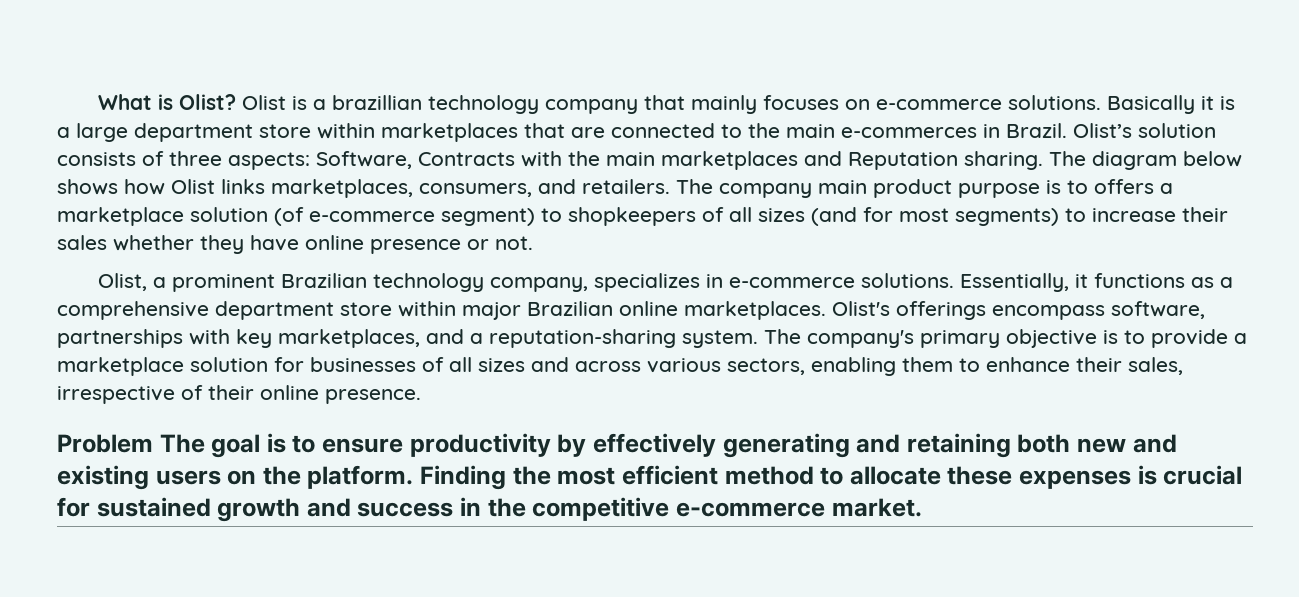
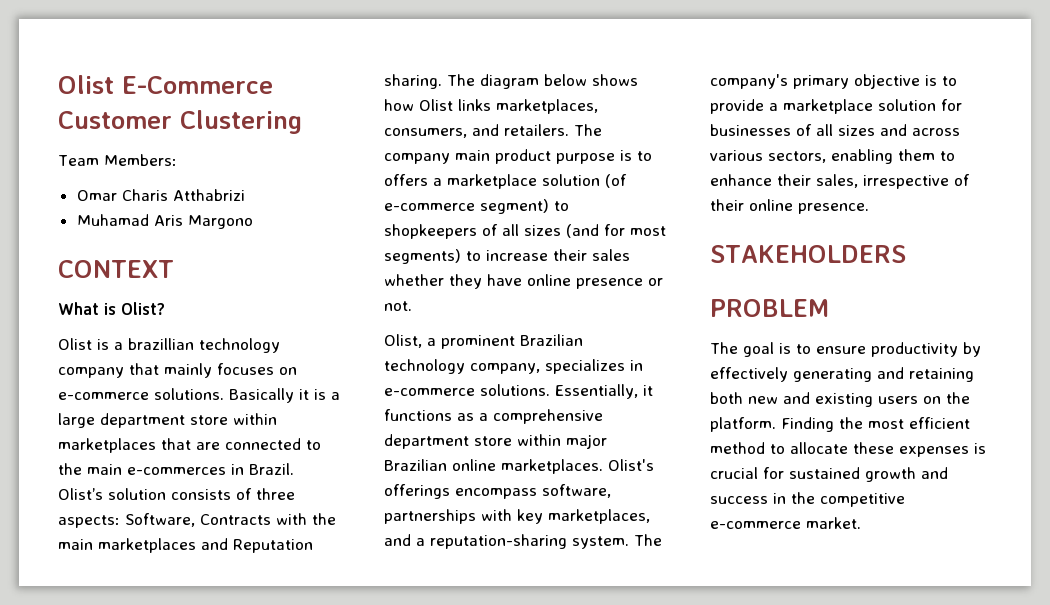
+ Olist E-Commerce Customer Clustering
+ Team Members:
+ Omar Charis Atthabrizi
+ Muhamad Aris Margono
+ CONTEXT
- What is Olist? Olist is a brazillian technology company that mainly focuses on e-commerce solutions.
+ What is Olist?
+ Olist is a brazillian technology company that mainly focuses on e-commerce solutions.
- Problem The goal is to ensure productivity by effectively generating and retaining both new and existing users on the platform.
+ STAKEHOLDERS
+ PROBLEM
+ The goal is to ensure productivity by effectively generating and retaining both new and existing users on the platform.

